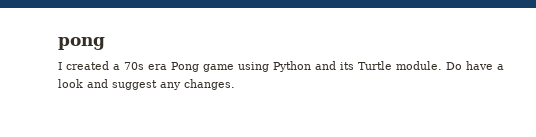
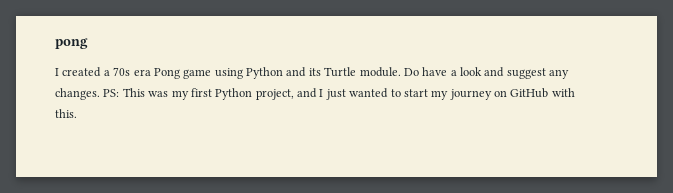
+ PS: This was my first Python project, and I just wanted to start my journey on GitHub with this.

